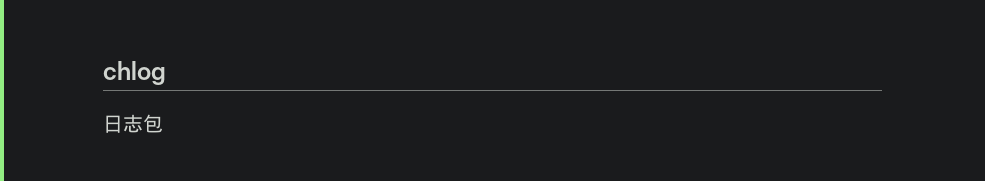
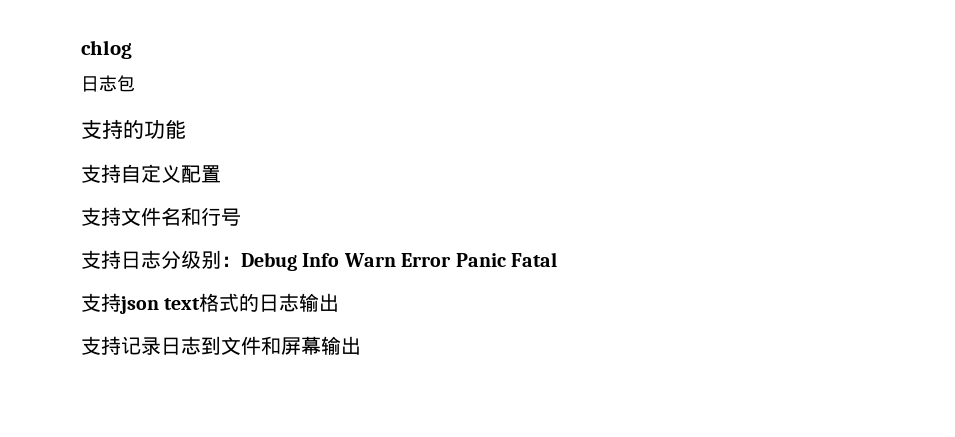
+ 支持的功能
+ 支持自定义配置
+ 支持文件名和行号
+ 支持日志分级别：Debug Info Warn Error Panic Fatal
+ 支持json text格式的日志输出
+ 支持记录日志到文件和屏幕输出

